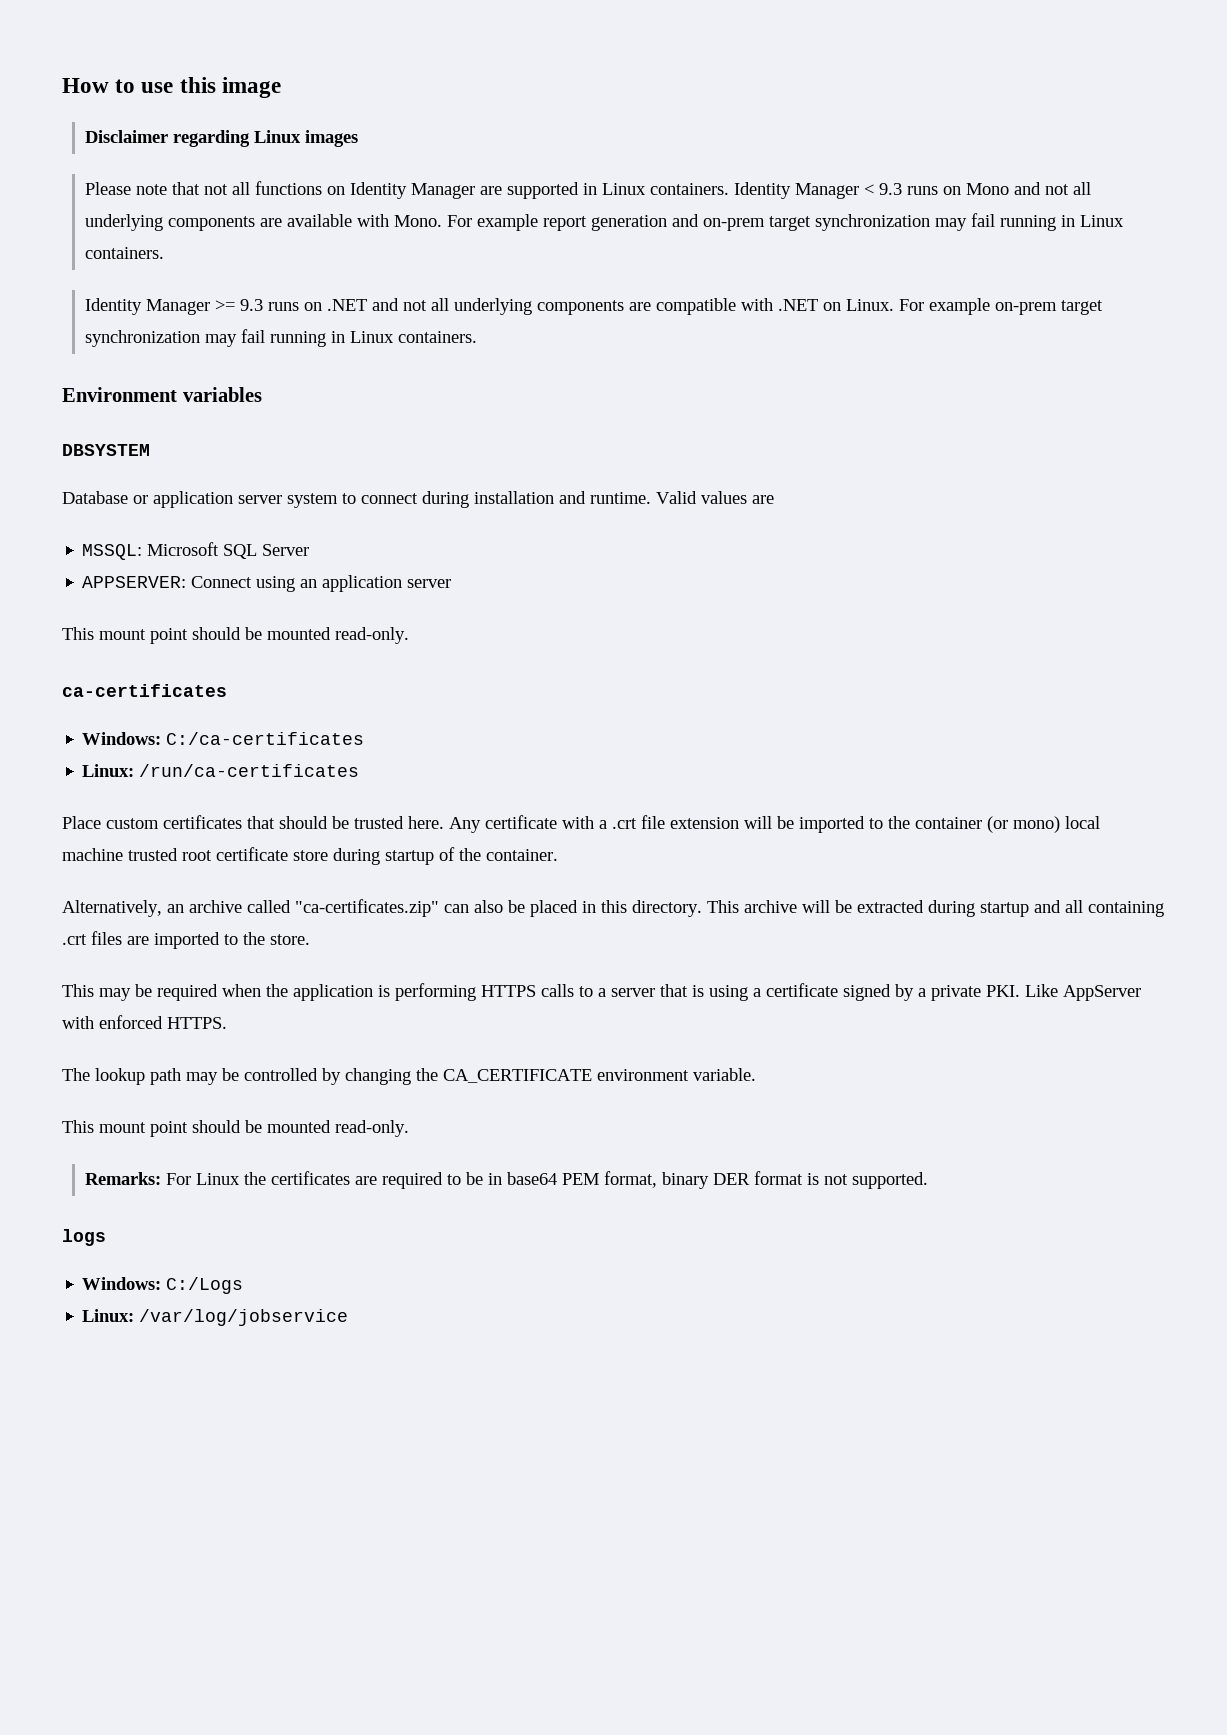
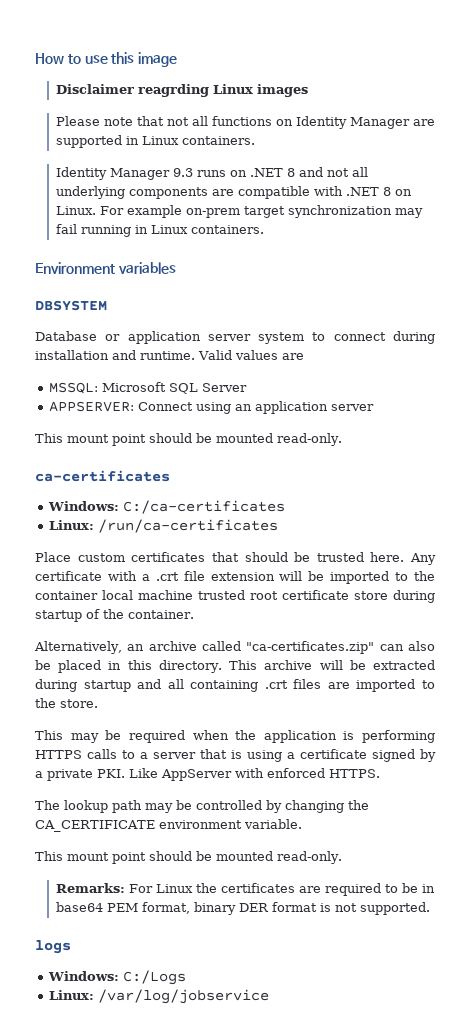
- Disclaimer regarding Linux images
+ Disclaimer reagrding Linux images
- Please note that not all functions on Identity Manager are supported in Linux containers. Identity Manager < 9.3 runs on Mono and not all underlying components are available with Mono. For example report generation and on-prem target synchronization may fail running in Linux containers.
- Identity Manager >= 9.3 runs on .NET and not all underlying components are compatible with .NET on Linux.
+ Please note that not all functions on Identity Manager are supported in Linux containers.
+ Identity Manager 9.3 runs on .NET 8 and not all underlying components are compatible with .NET 8 on Linux.
- Any certificate with a .crt file extension will be imported to the container (or mono) local machine trusted root certificate store during startup of the container.
+ Any certificate with a .crt file extension will be imported to the container local machine trusted root certificate store during startup of the container.

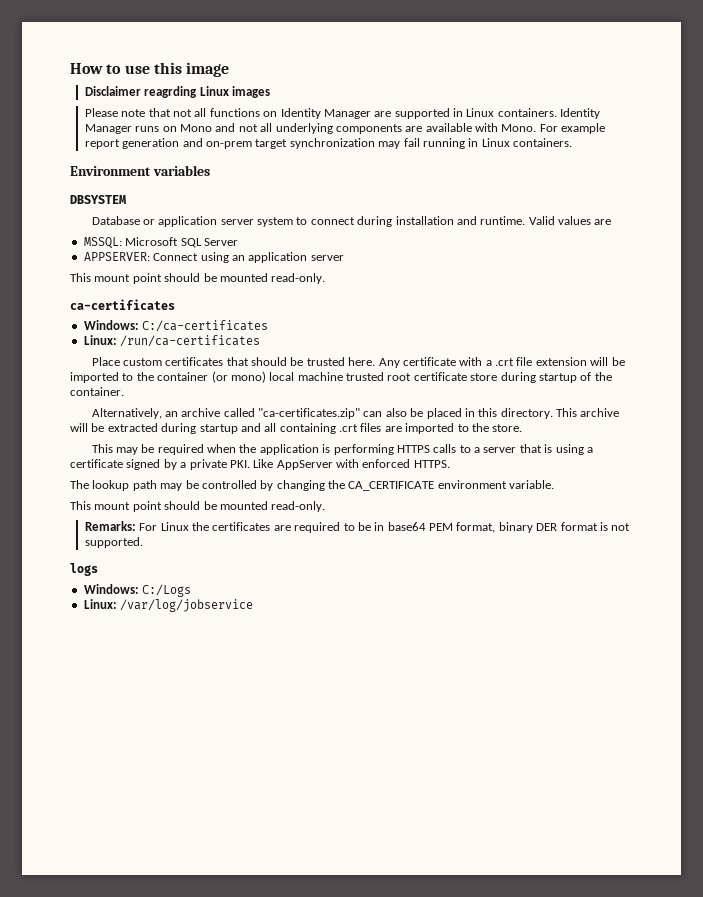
- Please note that not all functions on Identity Manager are supported in Linux containers.
- Identity Manager 9.3 runs on .NET 8 and not all underlying components are compatible with .NET 8 on Linux. For example on-prem target synchronization may fail running in Linux containers.
+ Please note that not all functions on Identity Manager are supported in Linux containers. Identity Manager runs on Mono and not all underlying components are available with Mono. For example report generation and on-prem target synchronization may fail running in Linux containers.
- Any certificate with a .crt file extension will be imported to the container local machine trusted root certificate store during startup of the container.
+ Any certificate with a .crt file extension will be imported to the container (or mono) local machine trusted root certificate store during startup of the container.

